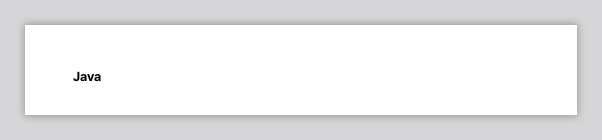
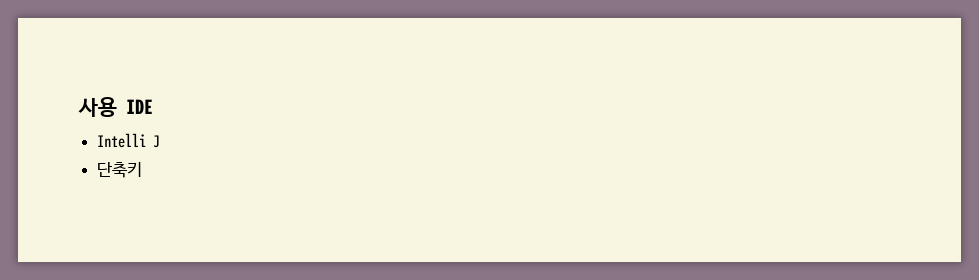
- Java
+ 사용 IDE
+ Intelli J
+ 단축키

